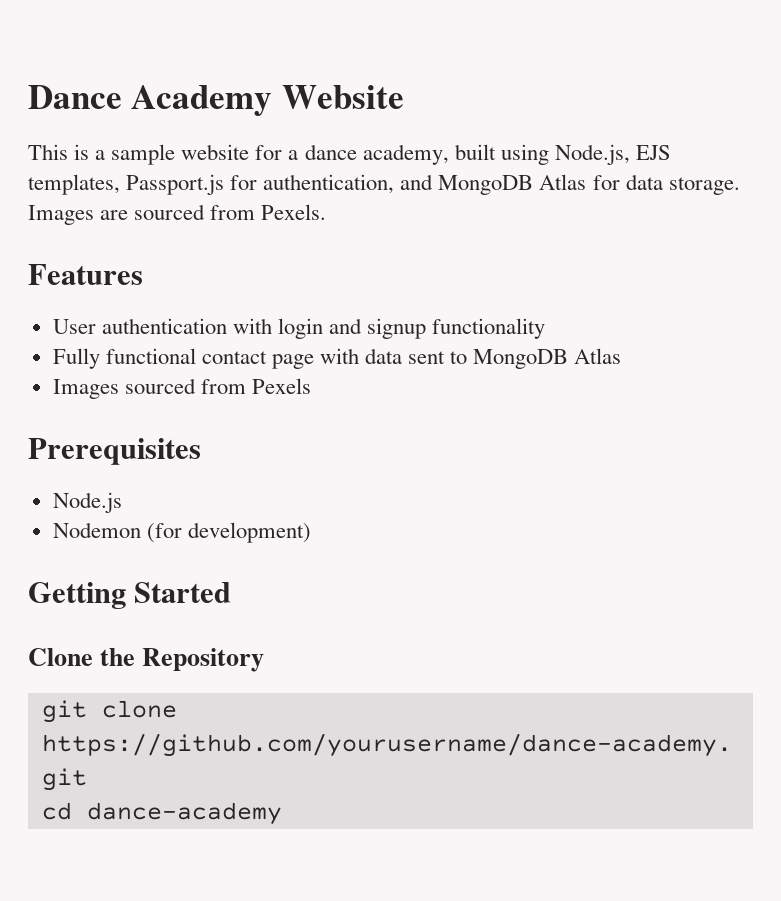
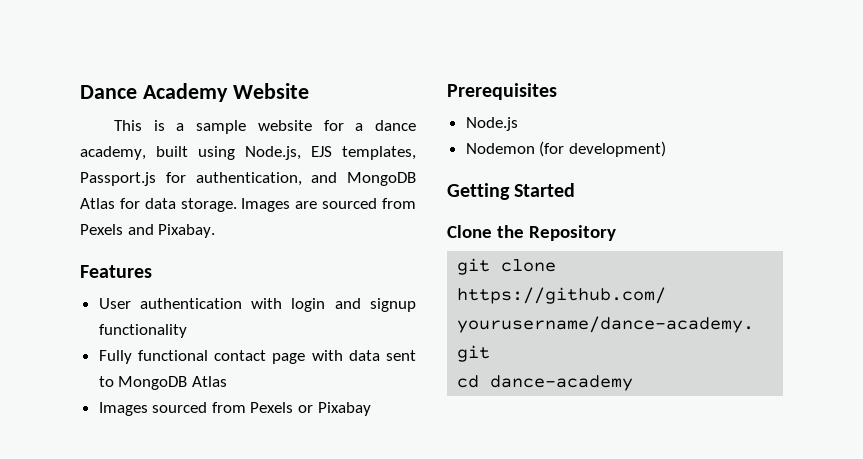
- Images are sourced from Pexels.
+ Images are sourced from Pexels and Pixabay.
- Images sourced from Pexels
+ Images sourced from Pexels or Pixabay

